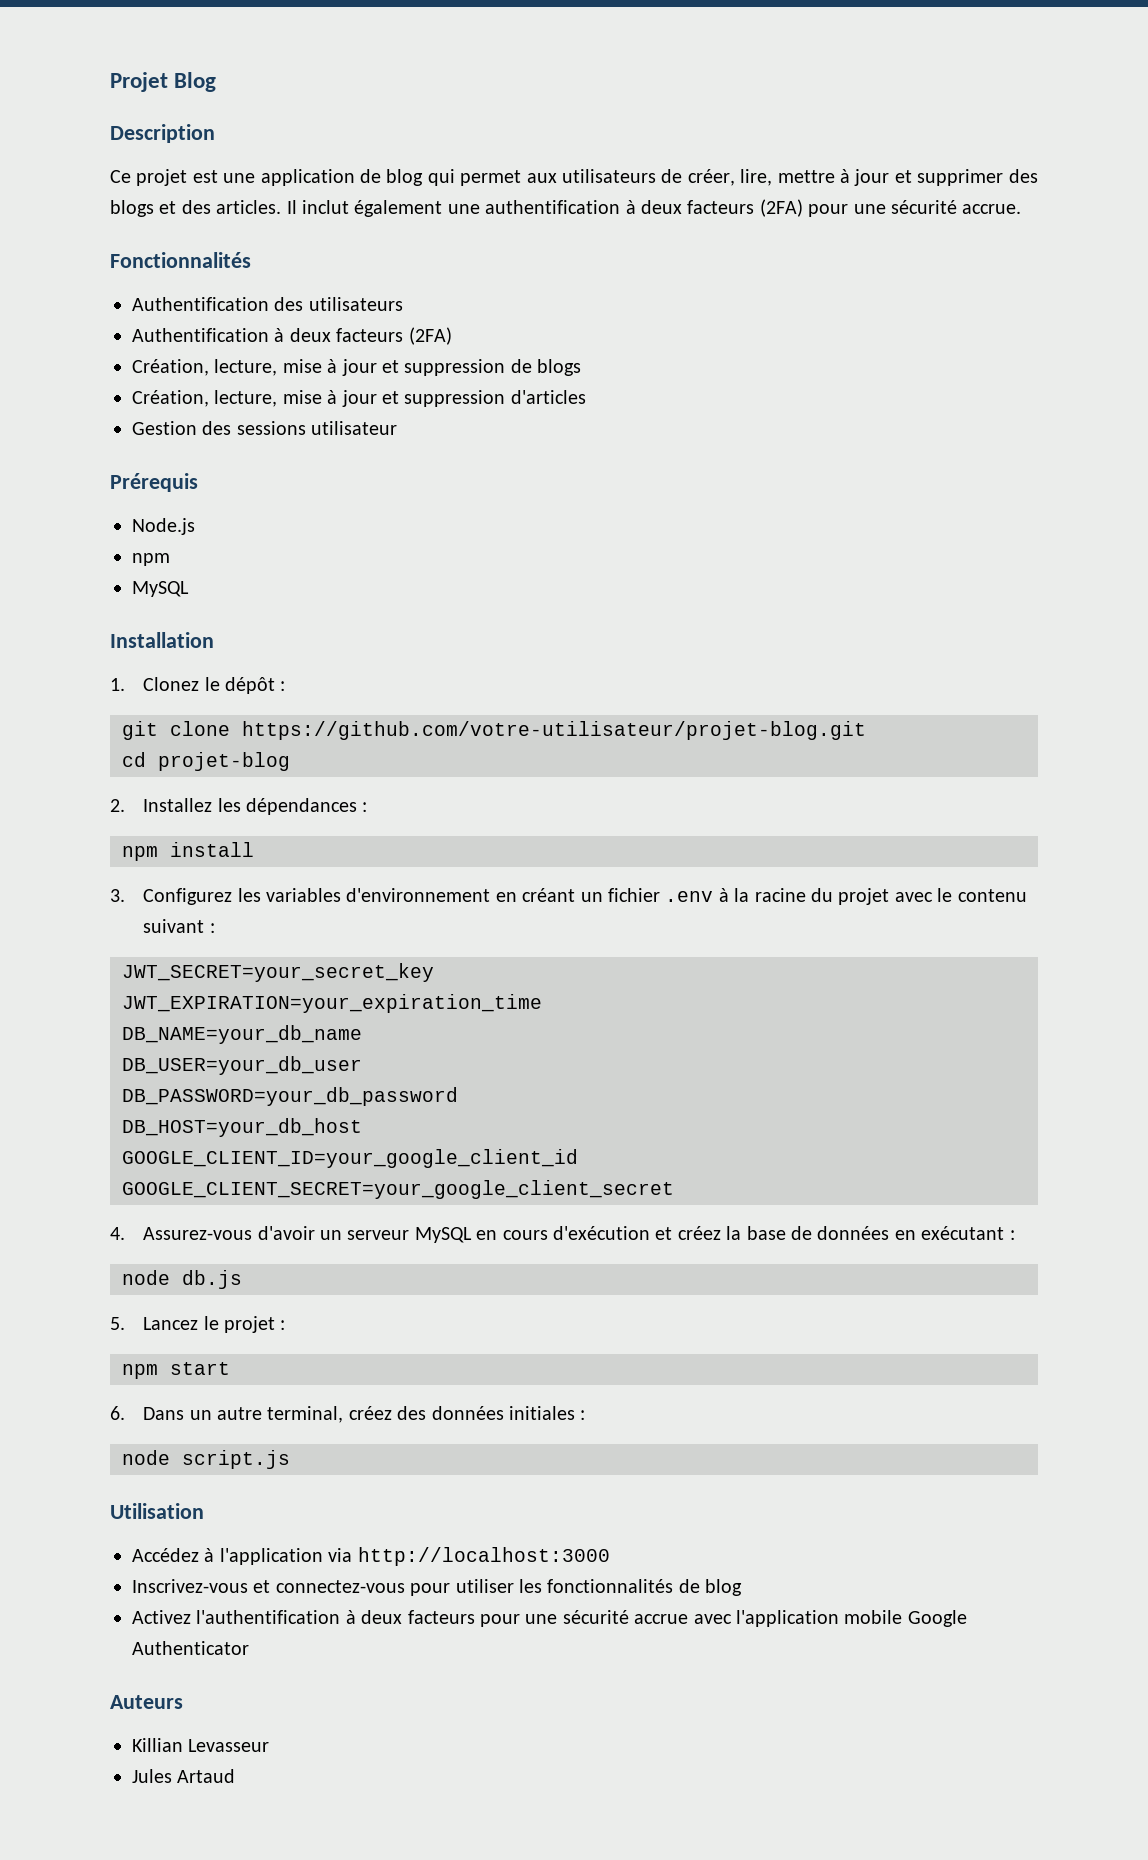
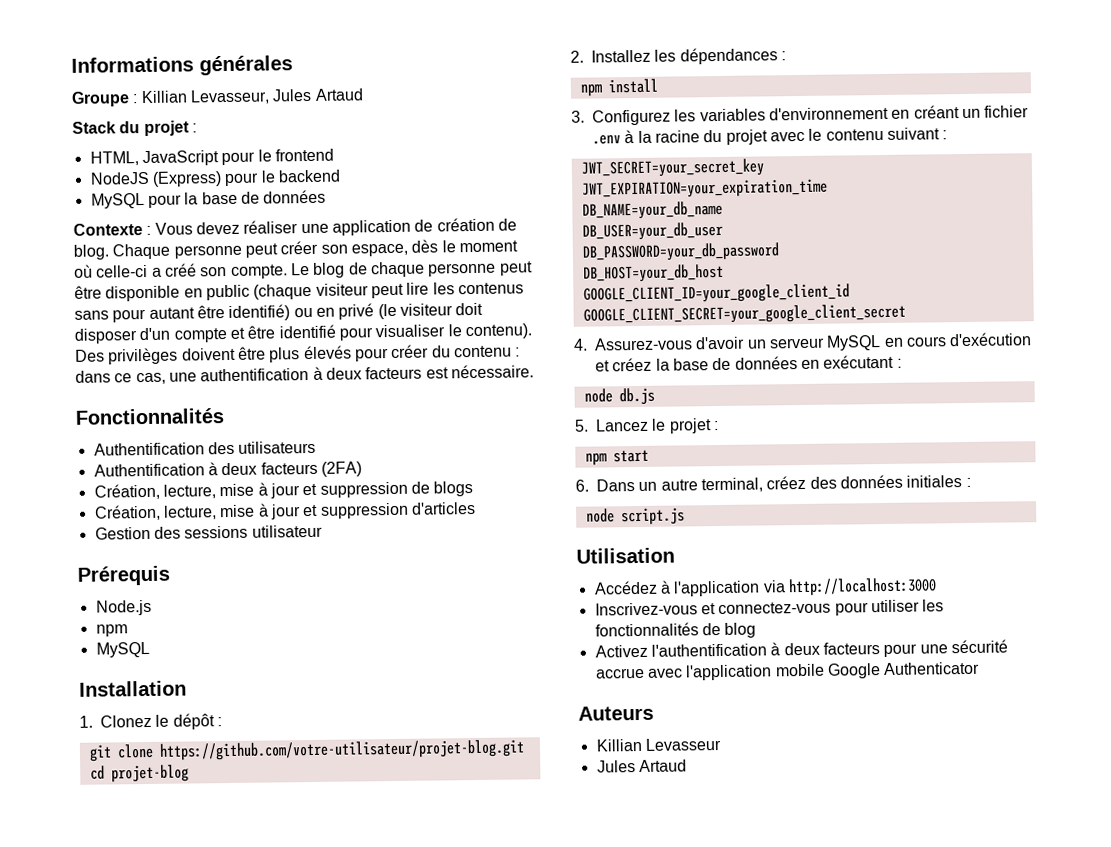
- Projet Blog
- Description
- Ce projet est une application de blog qui permet aux utilisateurs de créer, lire, mettre à jour et supprimer des blogs et des articles. Il inclut également une authentification à deux facteurs (2FA) pour une sécurité accrue.
+ Informations générales
+ Groupe : Killian Levasseur, Jules Artaud
+ Stack du projet :
+ HTML, JavaScript pour le frontend
+ NodeJS (Express) pour le backend
+ MySQL pour la base de données
+ Contexte : Vous devez réaliser une application de création de blog. Chaque personne peut créer son espace, dès le moment où celle-ci a créé son compte. Le blog de chaque personne peut être disponible en public (chaque visiteur peut lire les contenus sans pour autant être identifié) ou en privé (le visiteur doit disposer d'un compte et être identifié pour visualiser le contenu). Des privilèges doivent être plus élevés pour créer du contenu : dans ce cas, une authentification à deux facteurs est nécessaire.

